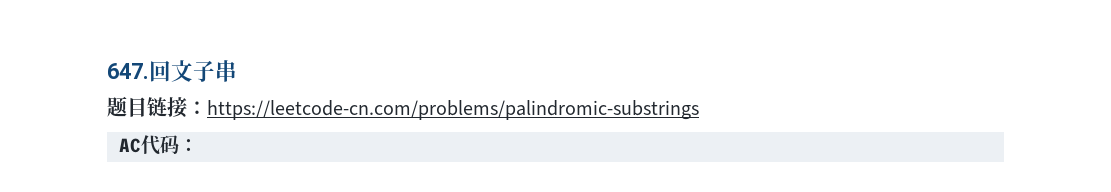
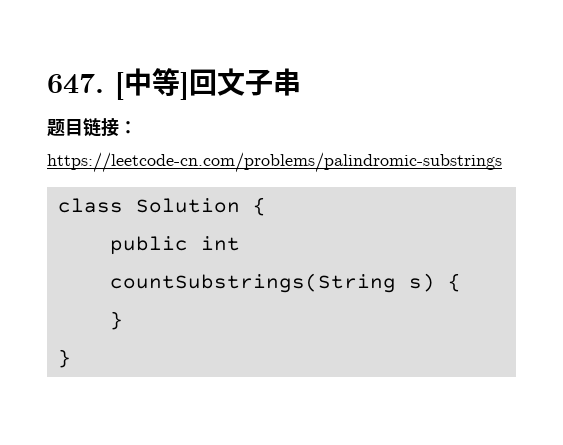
- 647.回文子串
+ 647. [中等]回文子串
- AC代码：
+ class Solution {
+ public int countSubstrings(String s) {
+ }
+ }

